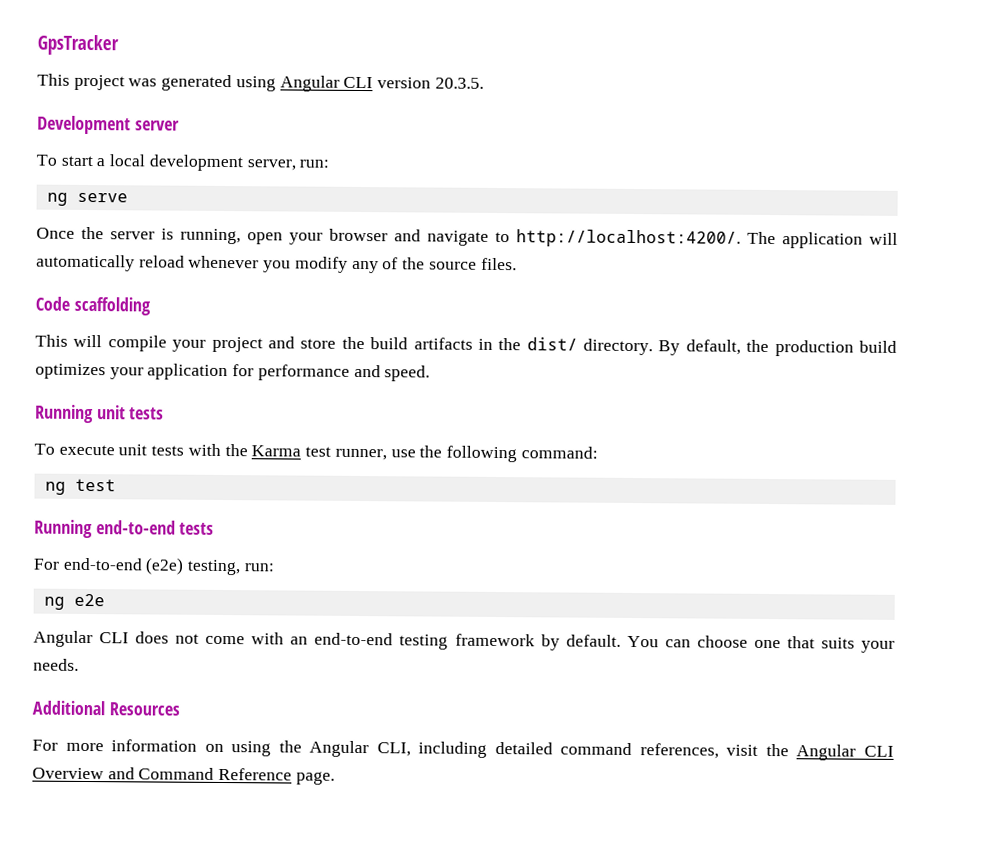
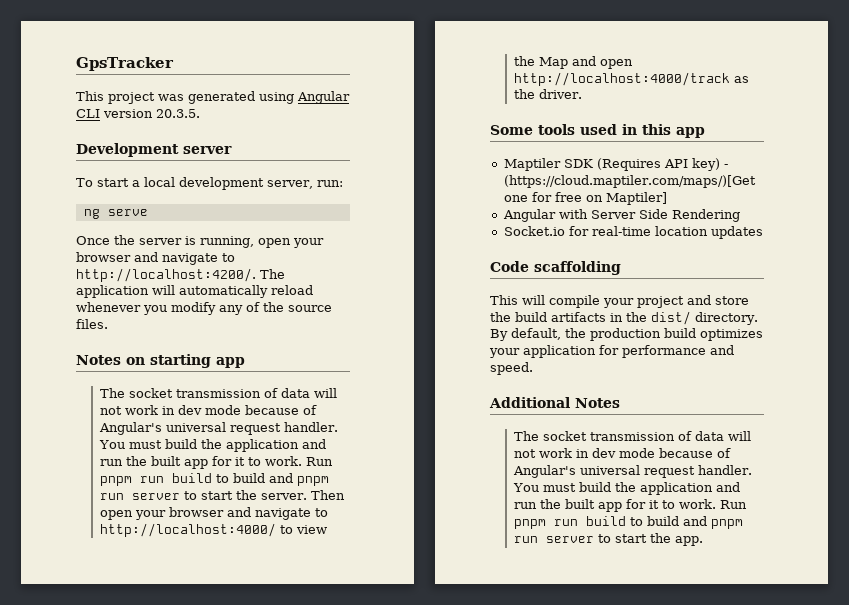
+ Notes on starting app
+ The socket transmission of data will not work in dev mode because of Angular's universal request handler. You must build the application and run the built app for it to work. Run pnpm run build to build and pnpm run server to start the server. Then open your browser and navigate to http://localhost:4000/ to view the Map and open http://localhost:4000/track as the driver.
+ Some tools used in this app
+ Maptiler SDK (Requires API key) - (https://cloud.maptiler.com/maps/)[Get one for free on Maptiler]
+ Angular with Server Side Rendering
+ Socket.io for real-time location updates
- Running unit tests
- To execute unit tests with the Karma test runner, use the following command:
- ng test
- Running end-to-end tests
- For end-to-end (e2e) testing, run:
- ng e2e
- Angular CLI does not come with an end-to-end testing framework by default. You can choose one that suits your needs.
- Additional Resources
- For more information on using the Angular CLI, including detailed command references, visit the Angular CLI Overview and Command Reference page.
+ Additional Notes
+ The socket transmission of data will not work in dev mode because of Angular's universal request handler. You must build the application and run the built app for it to work. Run pnpm run build to build and pnpm run server to start the app.

